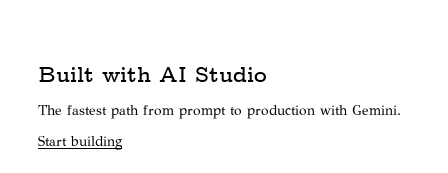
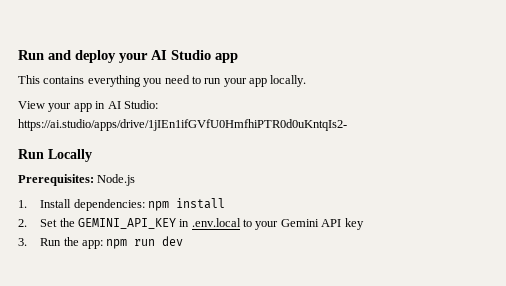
- Built with AI Studio
- The fastest path from prompt to production with Gemini.
- Start building
+ Run and deploy your AI Studio app
+ This contains everything you need to run your app locally.
+ View your app in AI Studio: https://ai.studio/apps/drive/1jIEn1ifGVfU0HmfhiPTR0d0uKntqIs2-
+ Run Locally
+ Prerequisites: Node.js
+ 1. Install dependencies: npm install
+ 2. Set the GEMINI_API_KEY in .env.local to your Gemini API key
+ 3. Run the app: npm run dev

